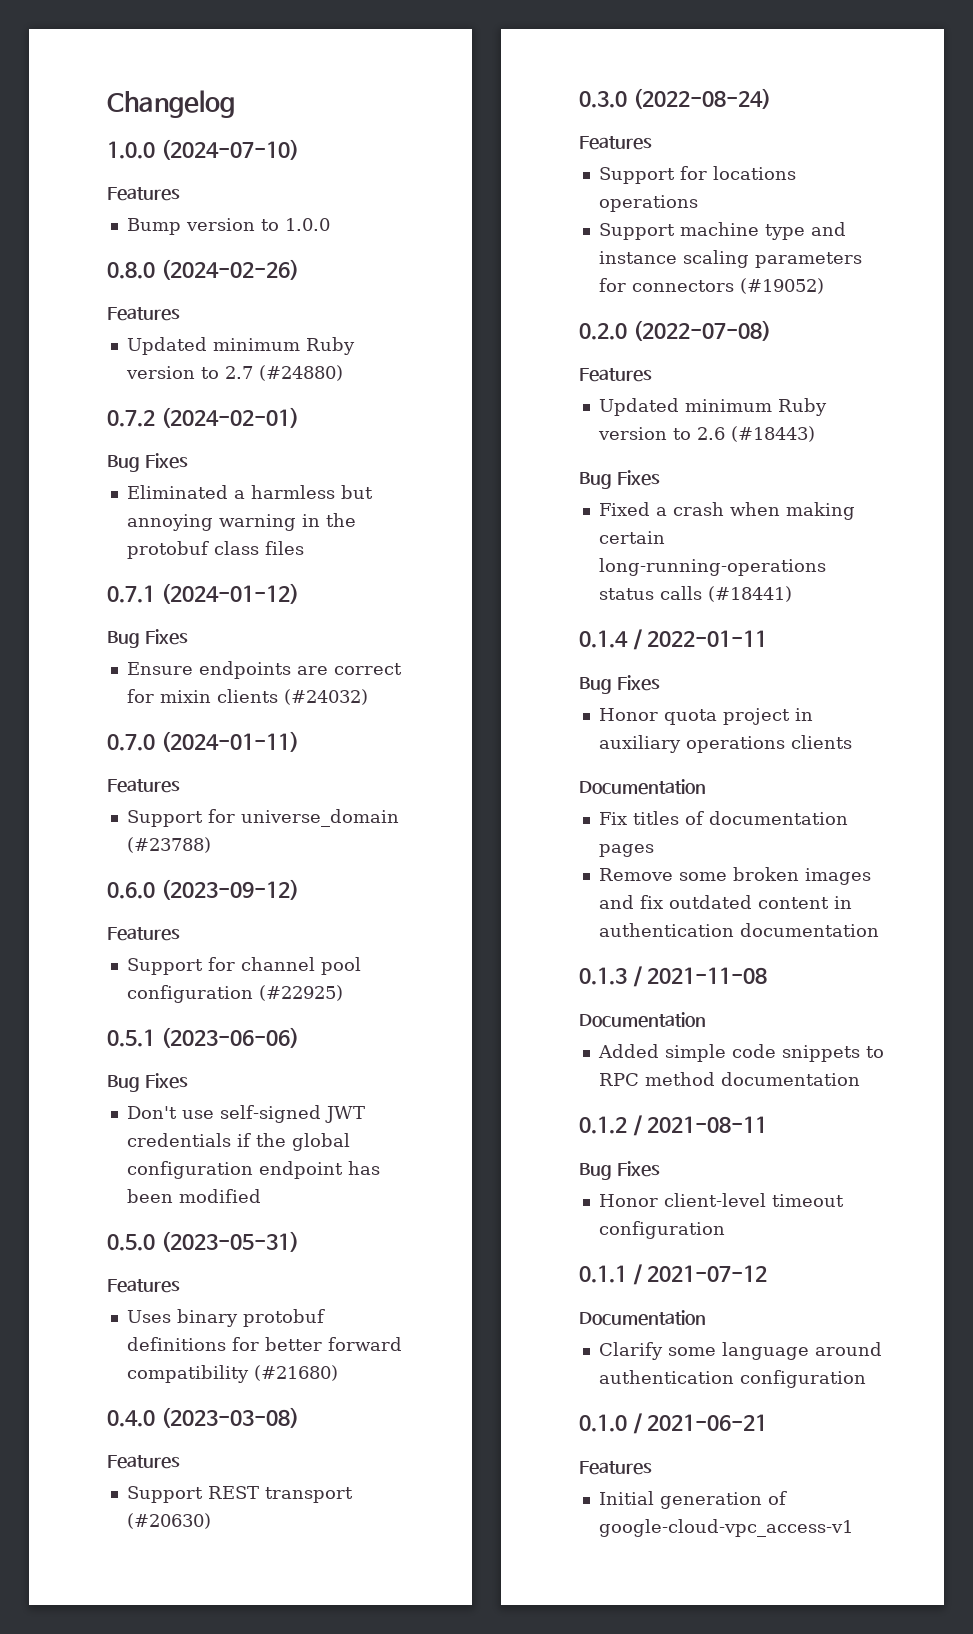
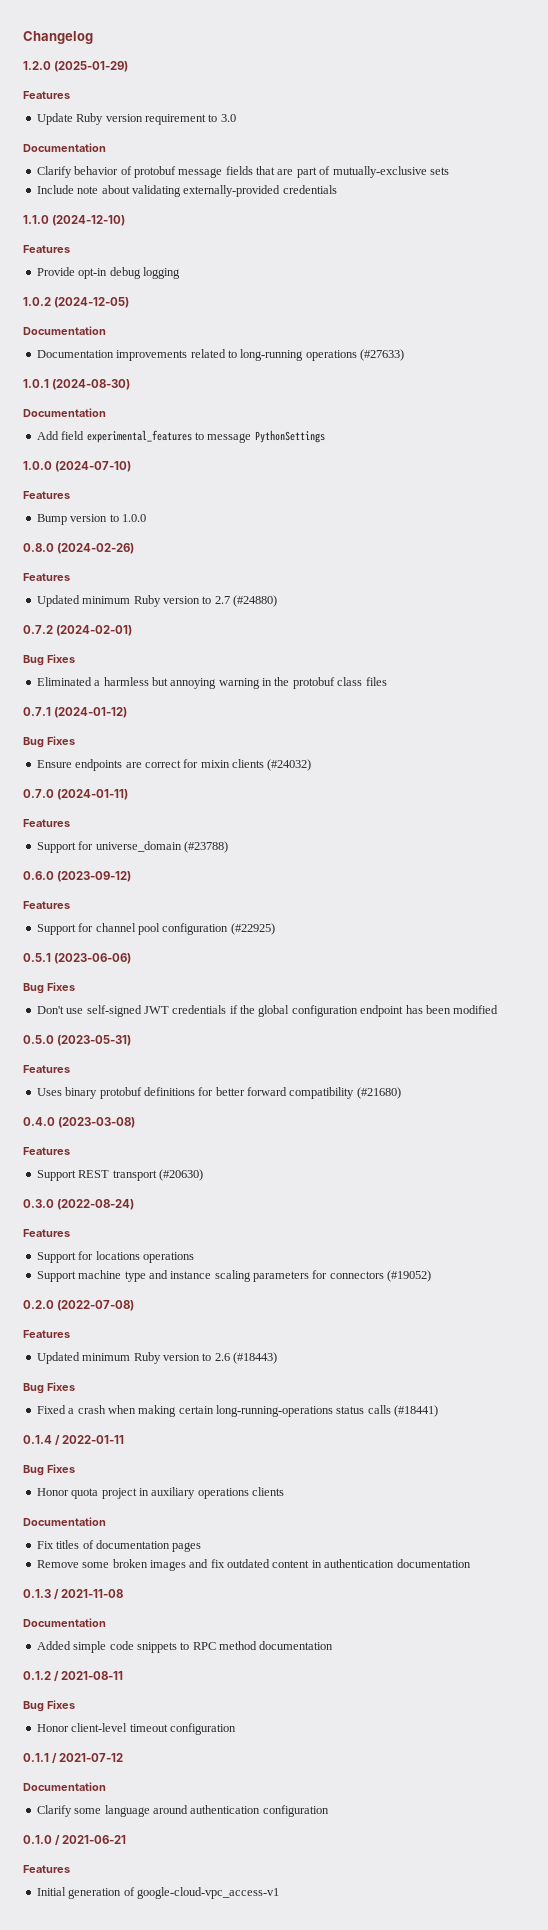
+ 1.2.0 (2025-01-29)
+ Features
+ Update Ruby version requirement to 3.0
+ Documentation
+ Clarify behavior of protobuf message fields that are part of mutually-exclusive sets
+ Include note about validating externally-provided credentials
+ 1.1.0 (2024-12-10)
+ Features
+ Provide opt-in debug logging
+ 1.0.2 (2024-12-05)
+ Documentation
+ Documentation improvements related to long-running operations (#27633)
+ 1.0.1 (2024-08-30)
+ Documentation
+ Add field experimental_features to message PythonSettings

